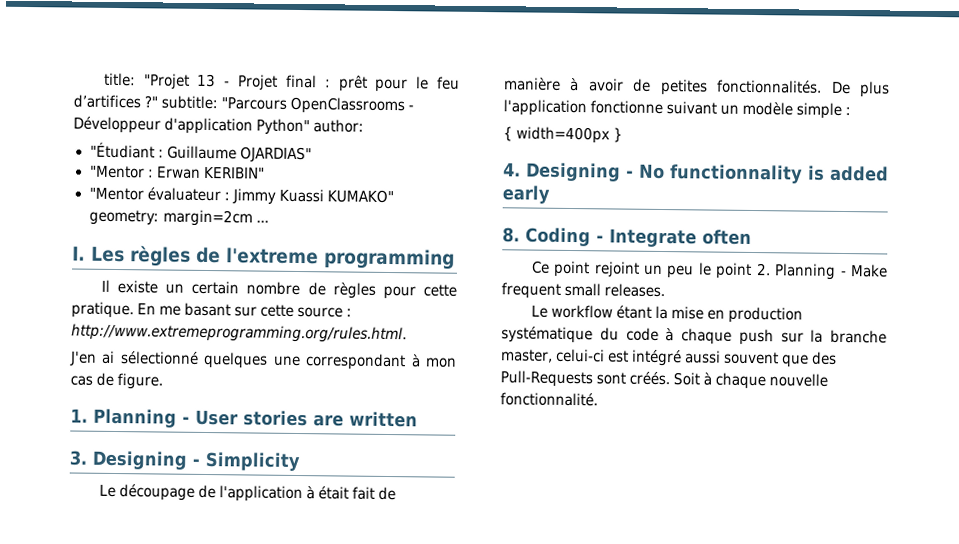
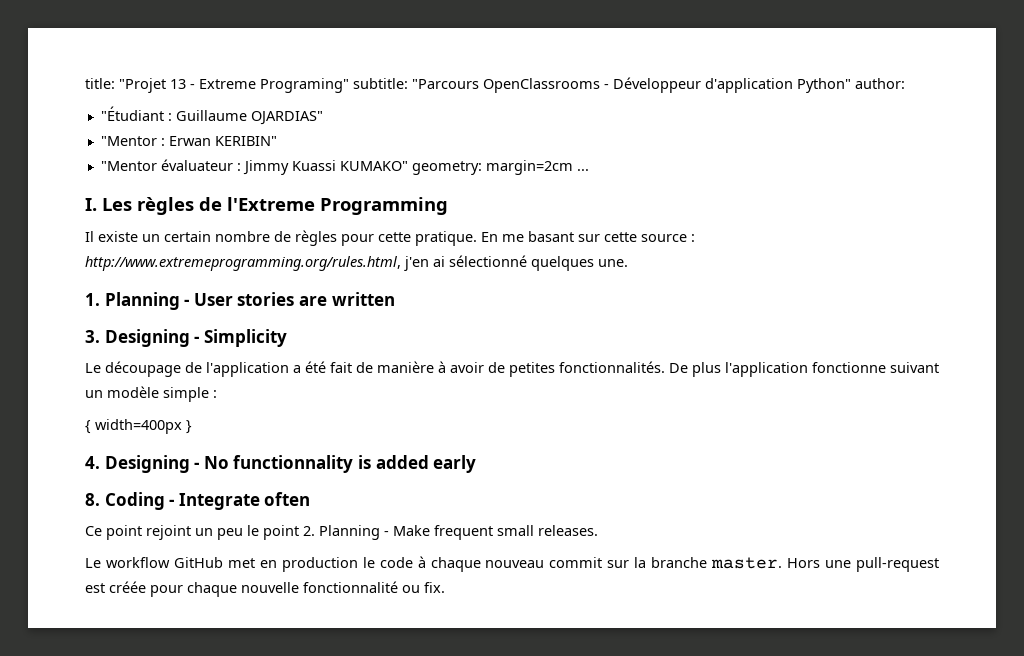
- title: "Projet 13 - Projet final : prêt pour le feu d’artifices ?" subtitle: "Parcours OpenClassrooms - Développeur d'application Python" author:
+ title: "Projet 13 - Extreme Programing" subtitle: "Parcours OpenClassrooms - Développeur d'application Python" author:
- I. Les règles de l'extreme programming
+ I. Les règles de l'Extreme Programming
- En me basant sur cette source : http://www.extremeprogramming.org/rules.html.
- J'en ai sélectionné quelques une correspondant à mon cas de figure.
+ En me basant sur cette source : http://www.extremeprogramming.org/rules.html, j'en ai sélectionné quelques une.
- Le découpage de l'application à était fait de manière à avoir de petites fonctionnalités.
+ Le découpage de l'application a été fait de manière à avoir de petites fonctionnalités.
- Le workflow étant la mise en production systématique du code à chaque push sur la branche master, celui-ci est intégré aussi souvent que des Pull-Requests sont créés. Soit à chaque nouvelle fonctionnalité.
+ Le workflow GitHub met en production le code à chaque nouveau commit sur la branche master. Hors une pull-request est créée pour chaque nouvelle fonctionnalité ou fix.

